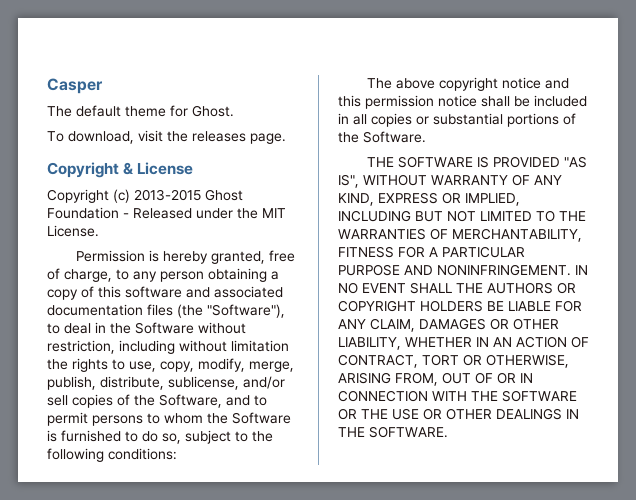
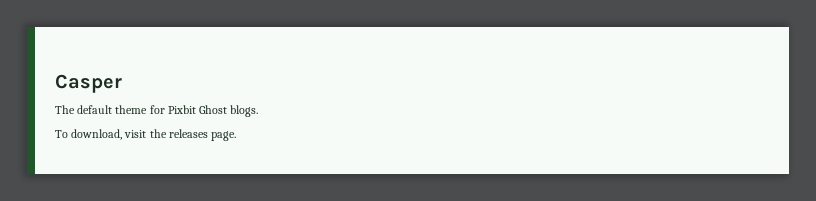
- The default theme for Ghost.
+ The default theme for Pixbit Ghost blogs.
- Copyright & License
- Copyright (c) 2013-2015 Ghost Foundation - Released under the MIT License.
- Permission is hereby granted, free of charge, to any person obtaining a copy of this software and associated documentation files (the "Software"), to deal in the Software without restriction, including without limitation the rights to use, copy, modify, merge, publish, distribute, sublicense, and/or sell copies of the Software, and to permit persons to whom the Software is furnished to do so, subject to the following conditions:
- The above copyright notice and this permission notice shall be included in all copies or substantial portions of the Software.
- THE SOFTWARE IS PROVIDED "AS IS", WITHOUT WARRANTY OF ANY KIND, EXPRESS OR IMPLIED, INCLUDING BUT NOT LIMITED TO THE WARRANTIES OF MERCHANTABILITY, FITNESS FOR A PARTICULAR PURPOSE AND NONINFRINGEMENT. IN NO EVENT SHALL THE AUTHORS OR COPYRIGHT HOLDERS BE LIABLE FOR ANY CLAIM, DAMAGES OR OTHER LIABILITY, WHETHER IN AN ACTION OF CONTRACT, TORT OR OTHERWISE, ARISING FROM, OUT OF OR IN CONNECTION WITH THE SOFTWARE OR THE USE OR OTHER DEALINGS IN THE SOFTWARE.

